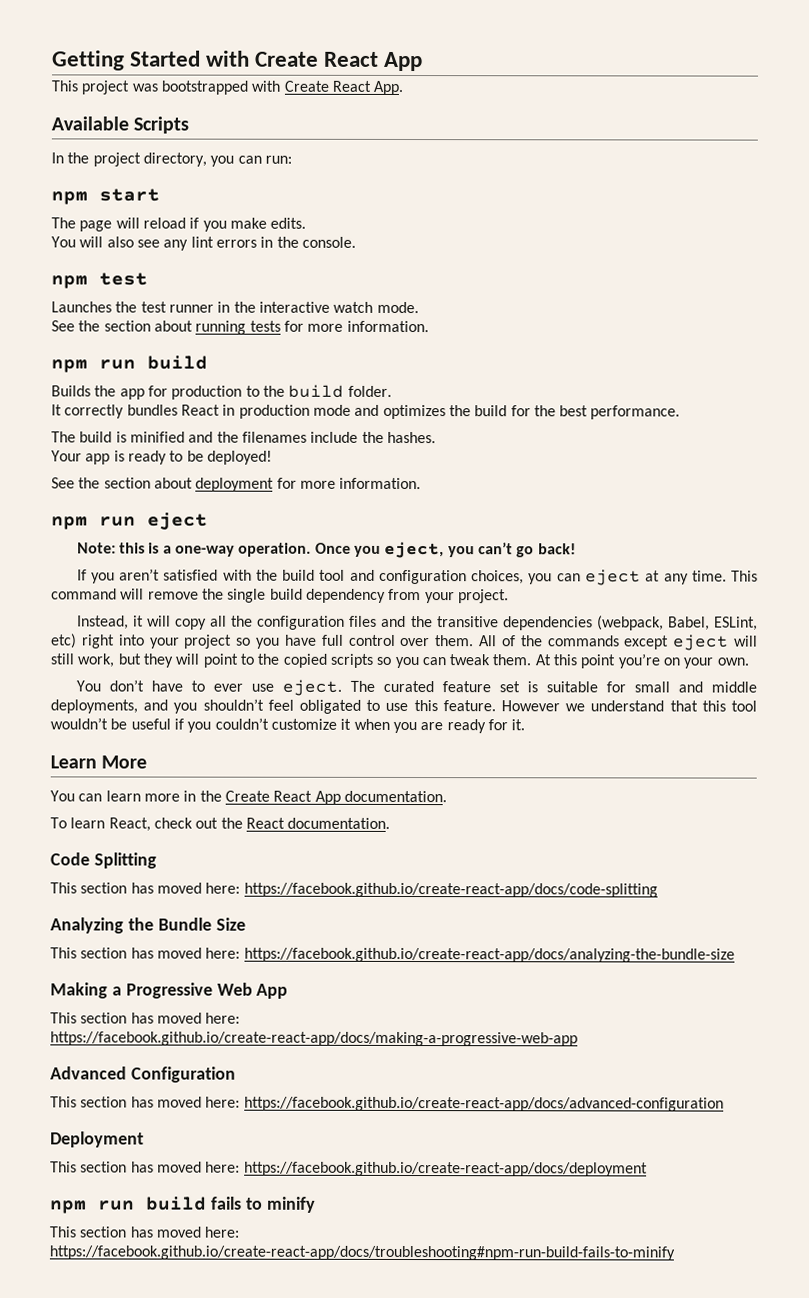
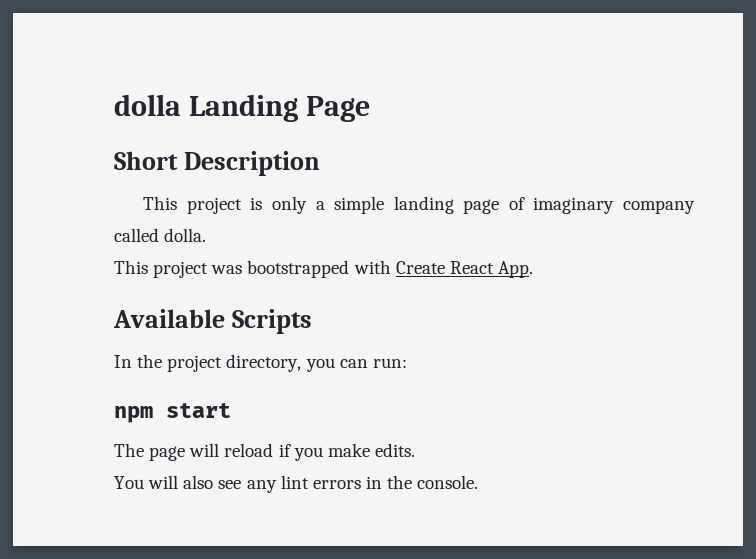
- Getting Started with Create React App
+ dolla Landing Page
+ Short Description
+ This project is only a simple landing page of imaginary company called dolla.
- npm test
- Launches the test runner in the interactive watch mode.
- See the section about running tests for more information.
- npm run build
- Builds the app for production to the build folder.
- It correctly bundles React in production mode and optimizes the build for the best performance.
- The build is minified and the filenames include the hashes.
- Your app is ready to be deployed!
- See the section about deployment for more information.
- npm run eject
- Note: this is a one-way operation. Once you eject, you can’t go back!
- If you aren’t satisfied with the build tool and configuration choices, you can eject at any time. This command will remove the single build dependency from your project.
- Instead, it will copy all the configuration files and the transitive dependencies (webpack, Babel, ESLint, etc) right into your project so you have full control over them. All of the commands except eject will still work, but they will point to the copied scripts so you can tweak them. At this point you’re on your own.
- You don’t have to ever use eject. The curated feature set is suitable for small and middle deployments, and you shouldn’t feel obligated to use this feature. However we understand that this tool wouldn’t be useful if you couldn’t customize it when you are ready for it.
- Learn More
- You can learn more in the Create React App documentation.
- To learn React, check out the React documentation.
- Code Splitting
- This section has moved here: https://facebook.github.io/create-react-app/docs/code-splitting
- Analyzing the Bundle Size
- This section has moved here: https://facebook.github.io/create-react-app/docs/analyzing-the-bundle-size
- Making a Progressive Web App
- This section has moved here: https://facebook.github.io/create-react-app/docs/making-a-progressive-web-app
- Advanced Configuration
- This section has moved here: https://facebook.github.io/create-react-app/docs/advanced-configuration
- Deployment
- This section has moved here: https://facebook.github.io/create-react-app/docs/deployment
- npm run build fails to minify
- This section has moved here: https://facebook.github.io/create-react-app/docs/troubleshooting#npm-run-build-fails-to-minify

